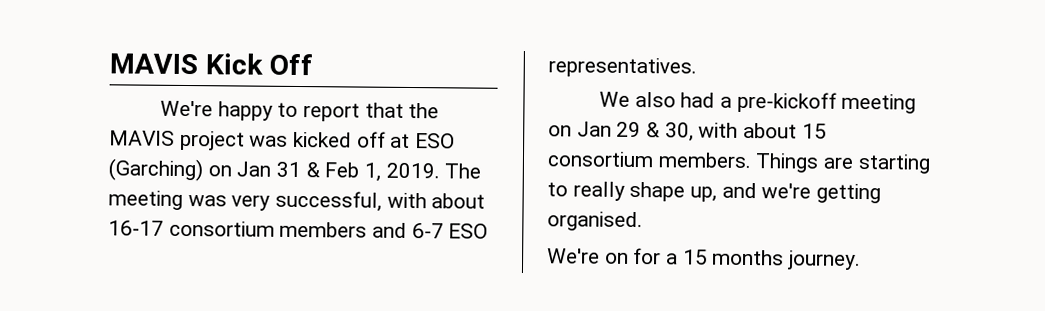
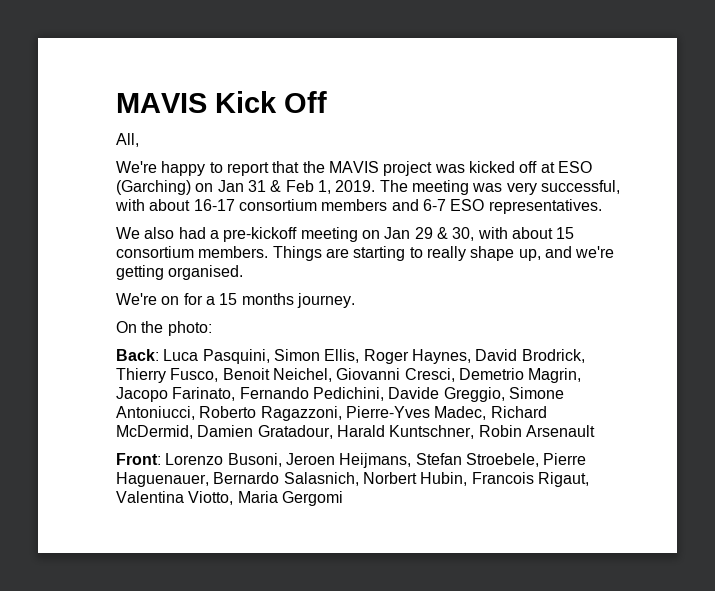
+ All,
+ On the photo:
+ Back: Luca Pasquini, Simon Ellis, Roger Haynes, David Brodrick, Thierry Fusco, Benoit Neichel, Giovanni Cresci, Demetrio Magrin, Jacopo Farinato, Fernando Pedichini, Davide Greggio, Simone Antoniucci, Roberto Ragazzoni, Pierre-Yves Madec, Richard McDermid, Damien Gratadour, Harald Kuntschner, Robin Arsenault
+ Front: Lorenzo Busoni, Jeroen Heijmans, Stefan Stroebele, Pierre Haguenauer, Bernardo Salasnich, Norbert Hubin, Francois Rigaut, Valentina Viotto, Maria Gergomi

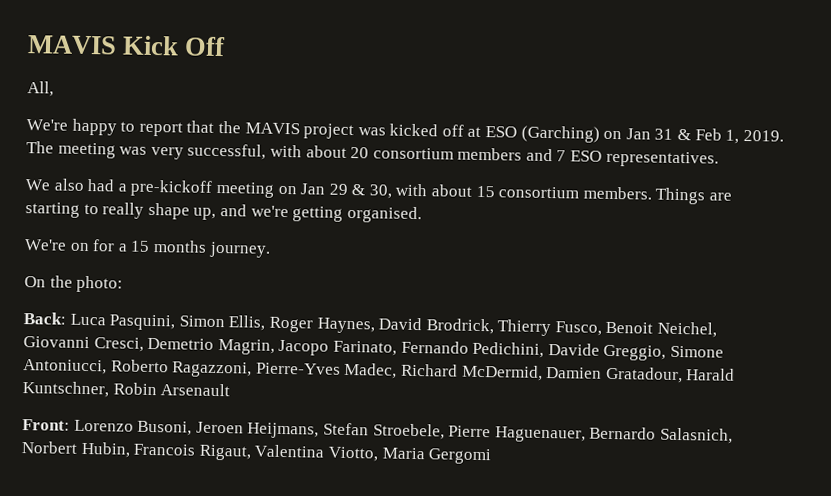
- The meeting was very successful, with about 16-17 consortium members and 6-7 ESO representatives.
+ The meeting was very successful, with about 20 consortium members and 7 ESO representatives.

